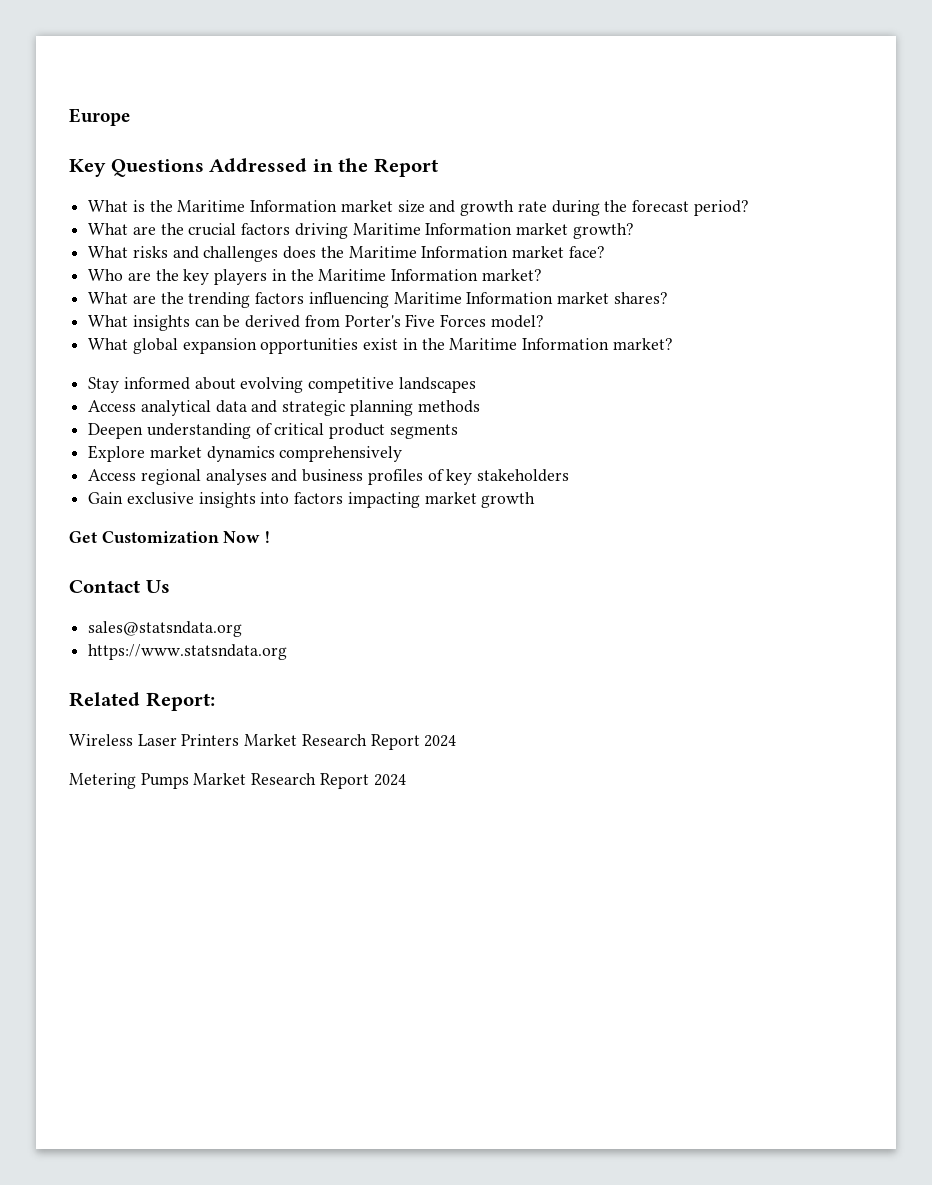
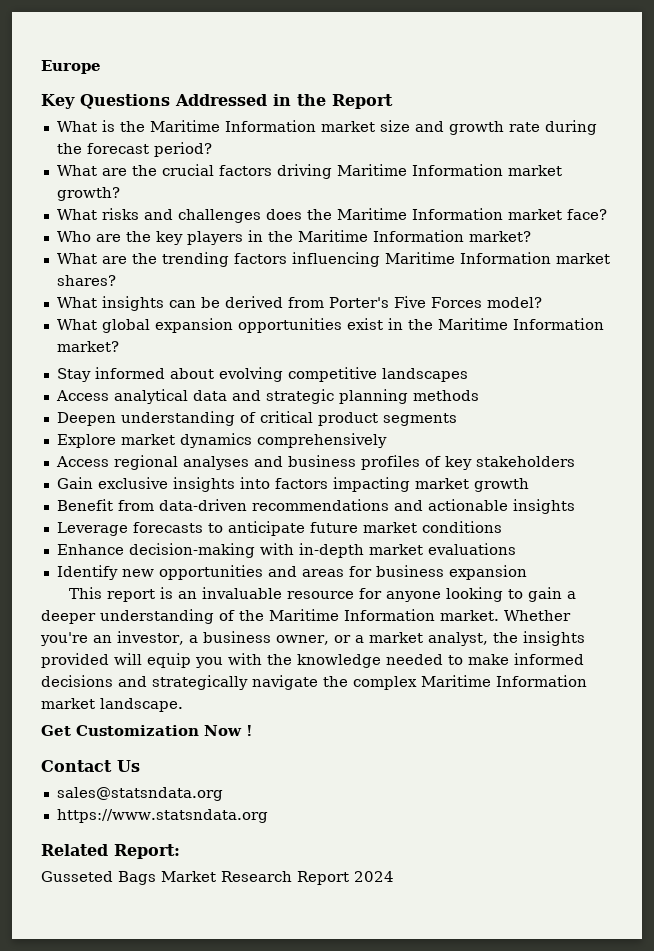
+ Benefit from data-driven recommendations and actionable insights
+ Leverage forecasts to anticipate future market conditions
+ Enhance decision-making with in-depth market evaluations
+ Identify new opportunities and areas for business expansion
+ This report is an invaluable resource for anyone looking to gain a deeper understanding of the Maritime Information market. Whether you're an investor, a business owner, or a market analyst, the insights provided will equip you with the knowledge needed to make informed decisions and strategically navigate the complex Maritime Information market landscape.
- Wireless Laser Printers Market Research Report 2024
- Metering Pumps Market Research Report 2024
+ Gusseted Bags Market Research Report 2024

